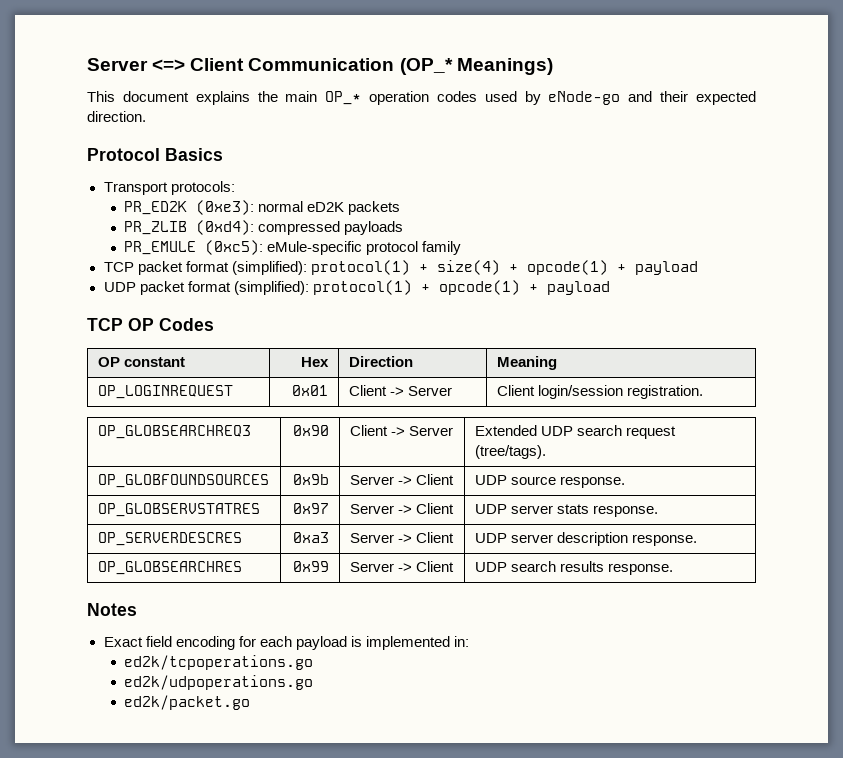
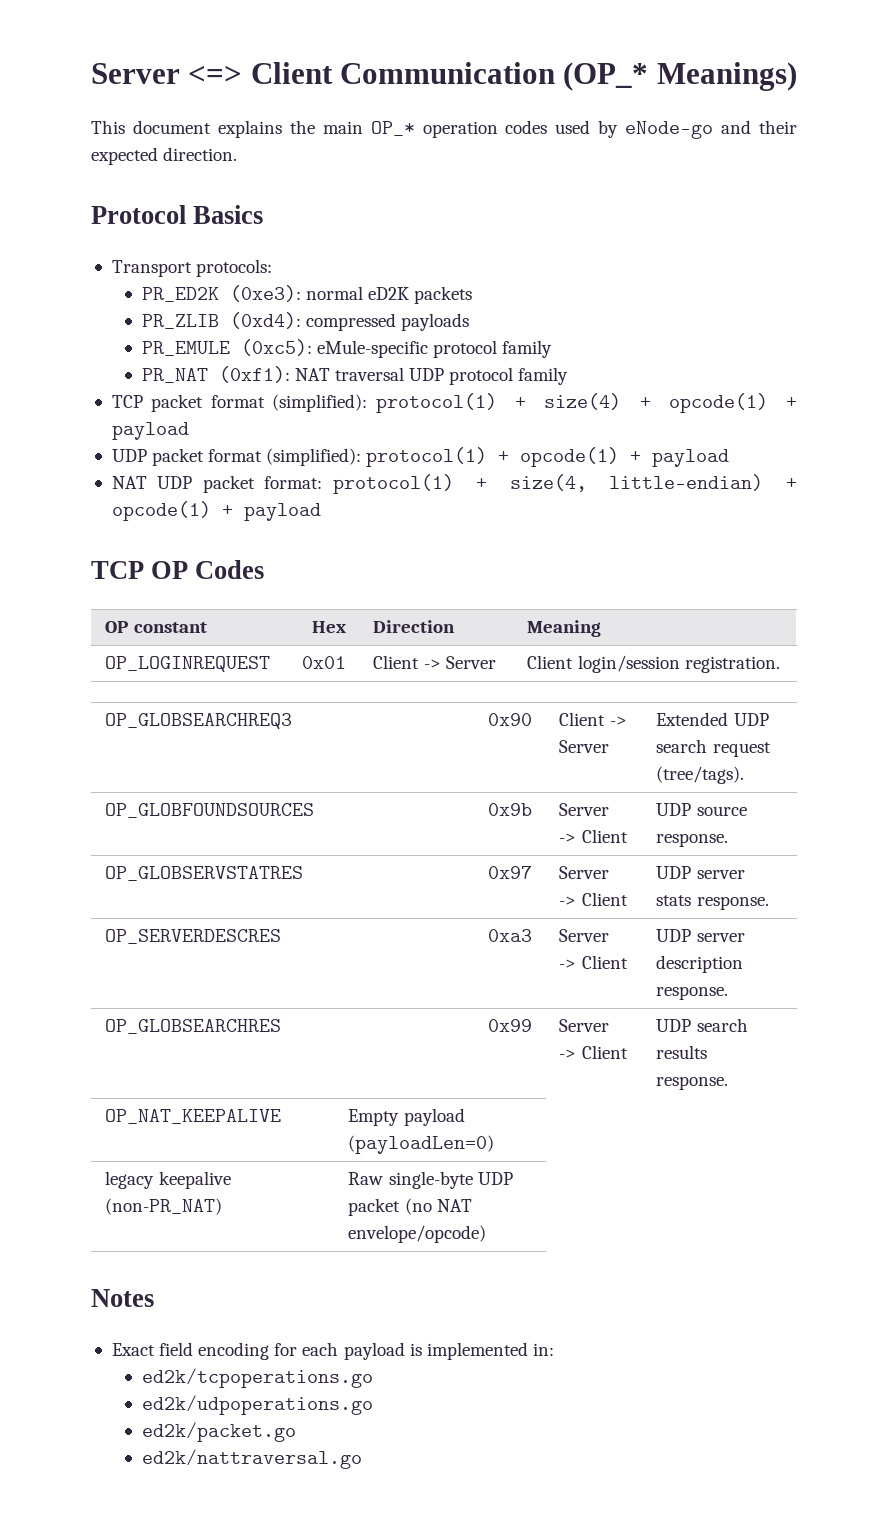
+ PR_NAT (0xf1): NAT traversal UDP protocol family
+ NAT UDP packet format: protocol(1) + size(4, little-endian) + opcode(1) + payload
+ OP_NAT_KEEPALIVE | Empty payload (payloadLen=0)
+ legacy keepalive (non-PR_NAT) | Raw single-byte UDP packet (no NAT envelope/opcode)
+ ed2k/nattraversal.go

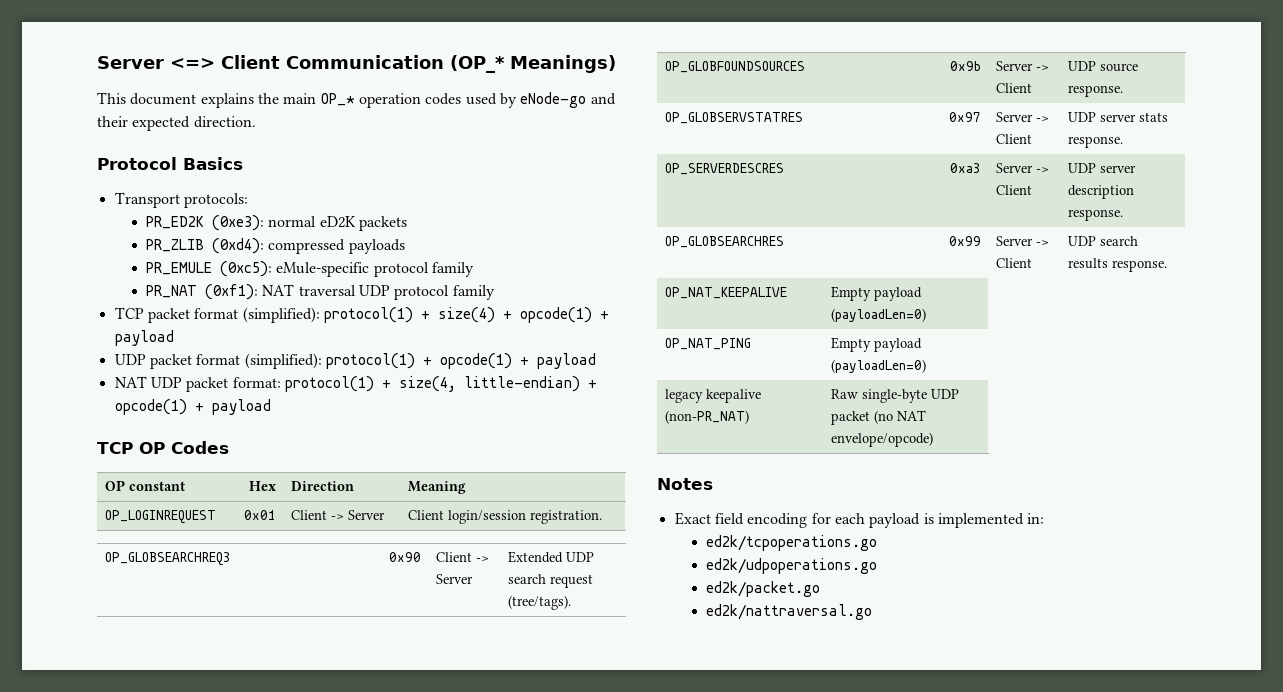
+ OP_NAT_PING | Empty payload (payloadLen=0)

